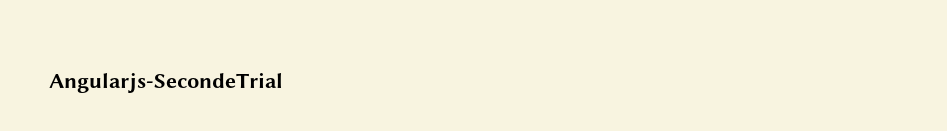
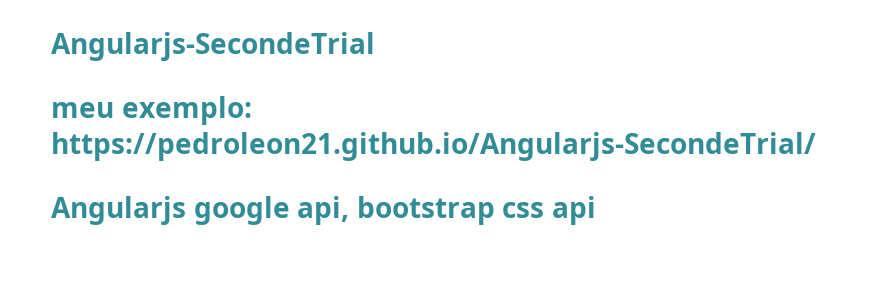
+ meu exemplo: https://pedroleon21.github.io/Angularjs-SecondeTrial/
+ Angularjs google api, bootstrap css api

